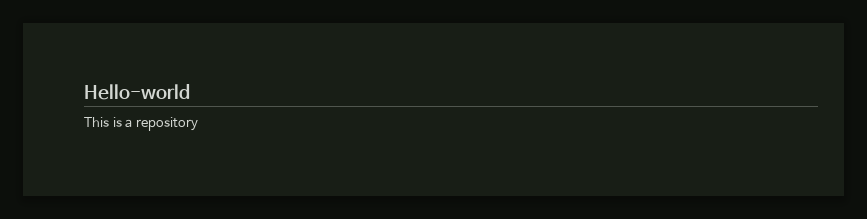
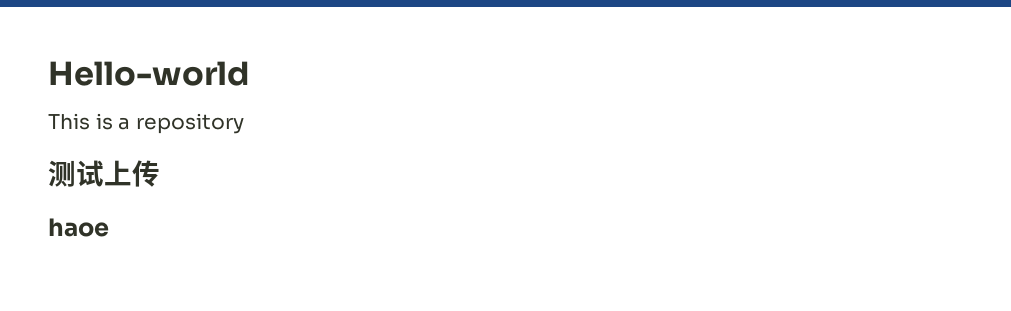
+ 测试上传
+ haoe

